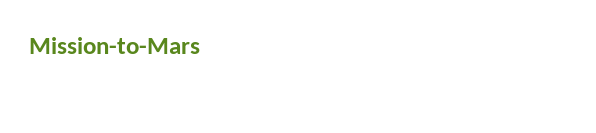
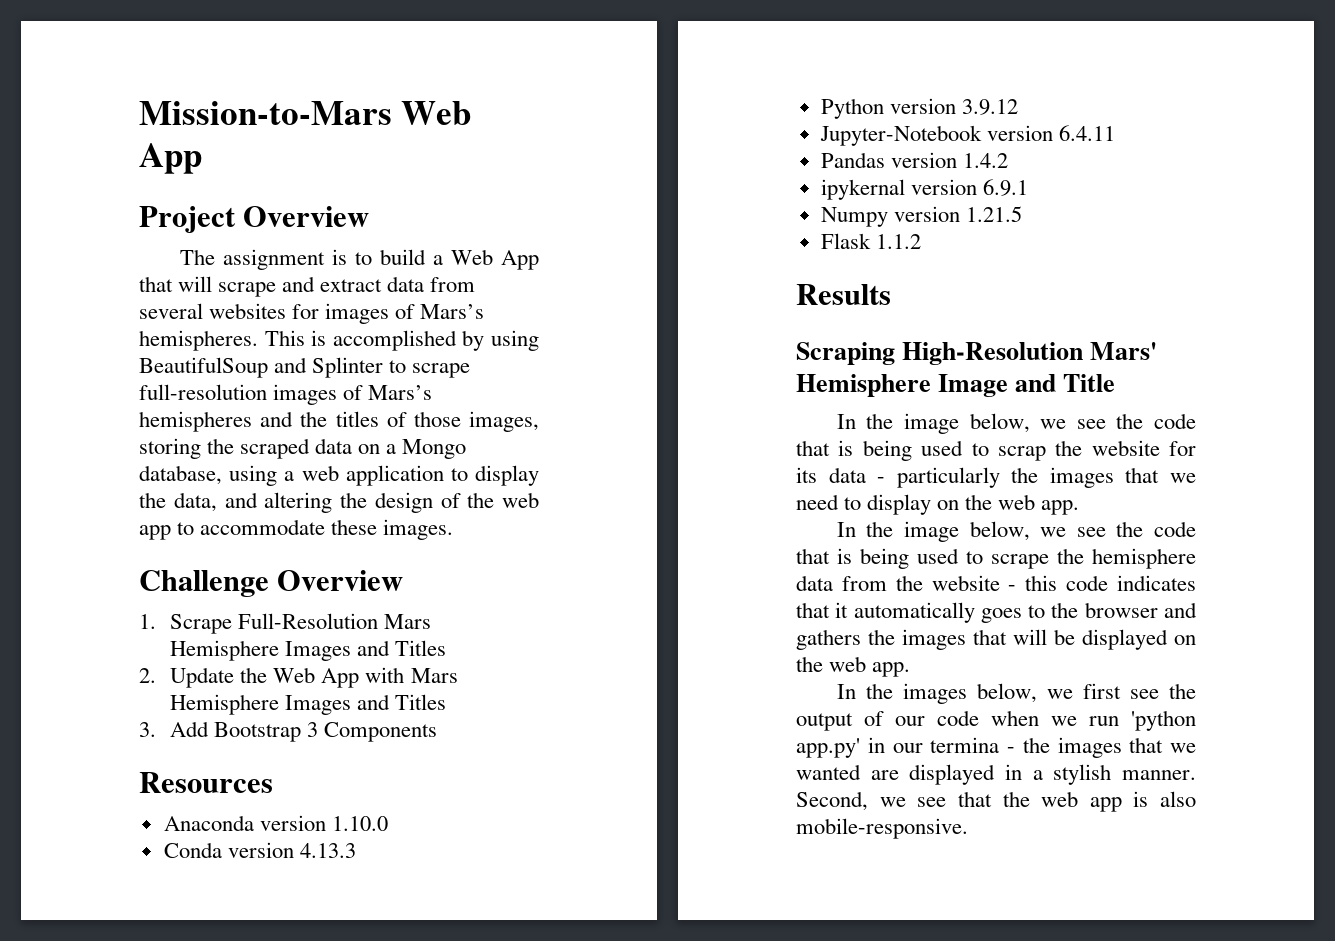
- Mission-to-Mars
+ Mission-to-Mars Web App
+ Project Overview
+ The assignment is to build a Web App that will scrape and extract data from several websites for images of Mars’s hemispheres. This is accomplished by using BeautifulSoup and Splinter to scrape full-resolution images of Mars’s hemispheres and the titles of those images, storing the scraped data on a Mongo database, using a web application to display the data, and altering the design of the web app to accommodate these images.
+ Challenge Overview
+ 1. Scrape Full-Resolution Mars Hemisphere Images and Titles
+ 2. Update the Web App with Mars Hemisphere Images and Titles
+ 3. Add Bootstrap 3 Components
+ Resources
+ Anaconda version 1.10.0
+ Conda version 4.13.3
+ Python version 3.9.12
+ Jupyter-Notebook version 6.4.11
+ Pandas version 1.4.2
+ ipykernal version 6.9.1
+ Numpy version 1.21.5
+ Flask 1.1.2
+ Results
+ Scraping High-Resolution Mars' Hemisphere Image and Title
+ In the image below, we see the code that is being used to scrap the website for its data - particularly the images that we need to display on the web app.
+ In the image below, we see the code that is being used to scrape the hemisphere data from the website - this code indicates that it automatically goes to the browser and gathers the images that will be displayed on the web app.
+ In the images below, we first see the output of our code when we run 'python app.py' in our termina - the images that we wanted are displayed in a stylish manner. Second, we see that the web app is also mobile-responsive.

